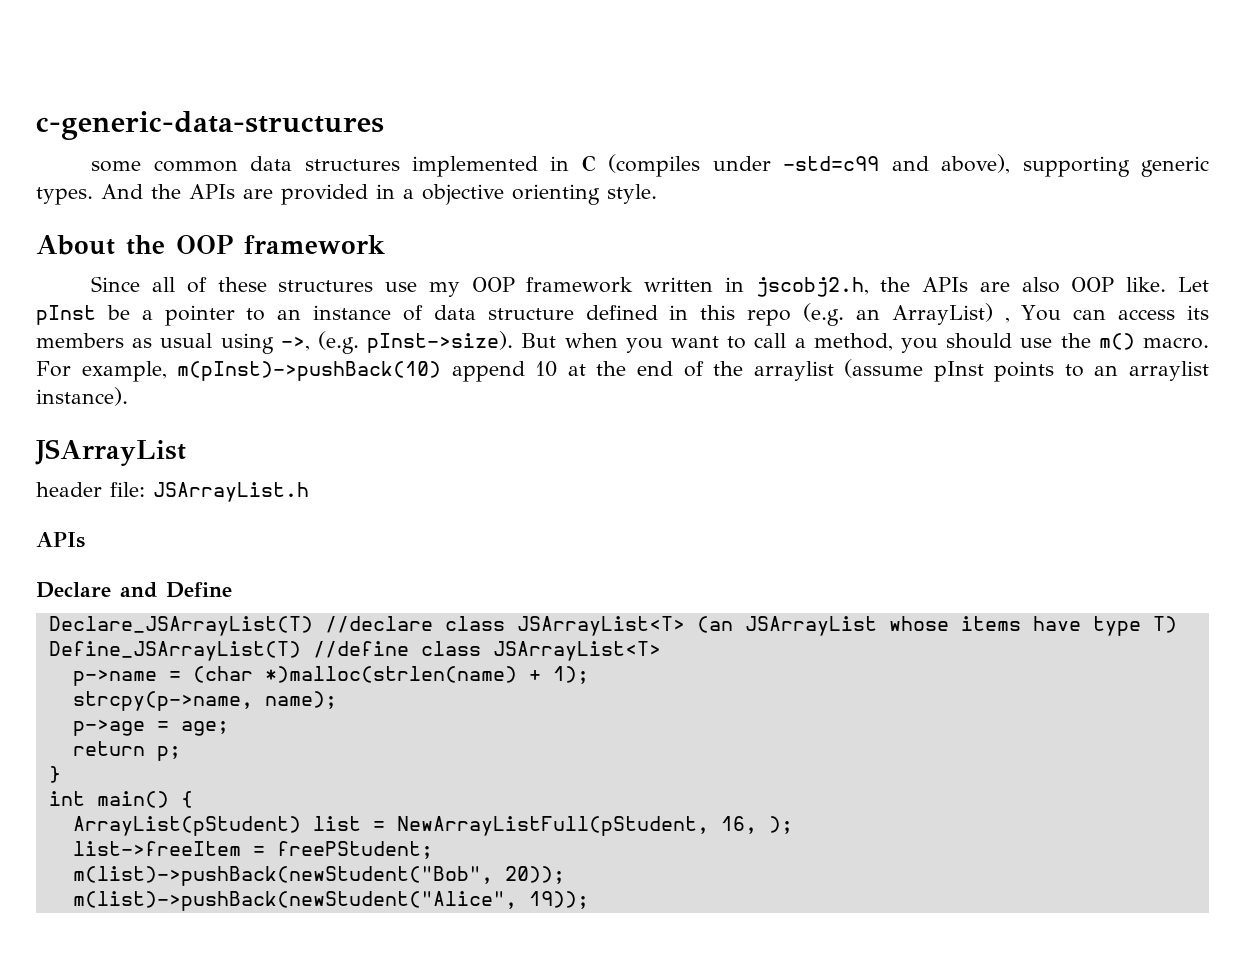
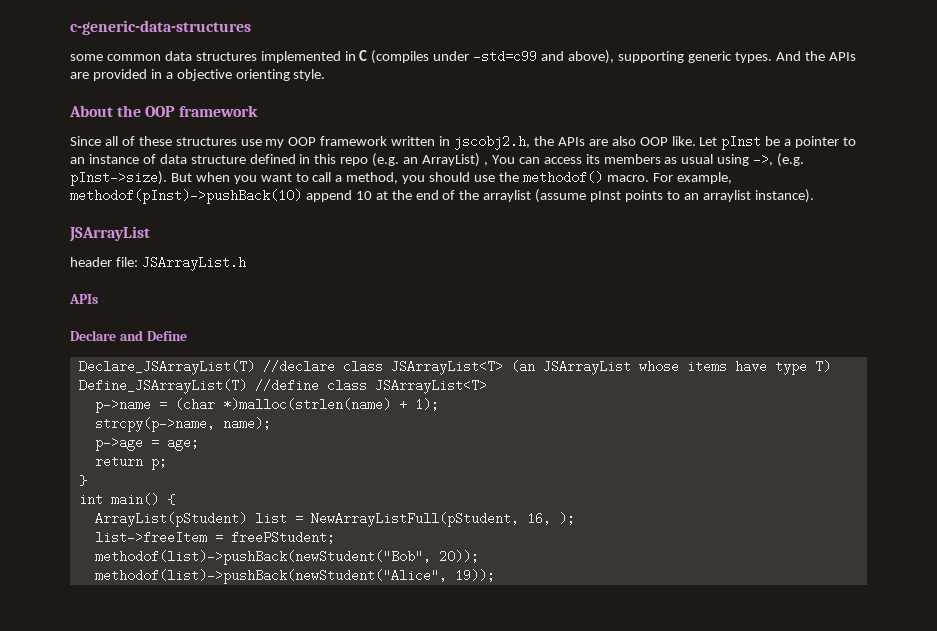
- But when you want to call a method, you should use the m() macro.
+ But when you want to call a method, you should use the methodof() macro.
- For example, m(pInst)->pushBack(10) append 10 at the end of the arraylist (assume pInst points to an arraylist instance).
+ For example, methodof(pInst)->pushBack(10) append 10 at the end of the arraylist (assume pInst points to an arraylist instance).
- m(list)->pushBack(newStudent("Bob", 20));
+ methodof(list)->pushBack(newStudent("Bob", 20));
- m(list)->pushBack(newStudent("Alice", 19));
+ methodof(list)->pushBack(newStudent("Alice", 19));

